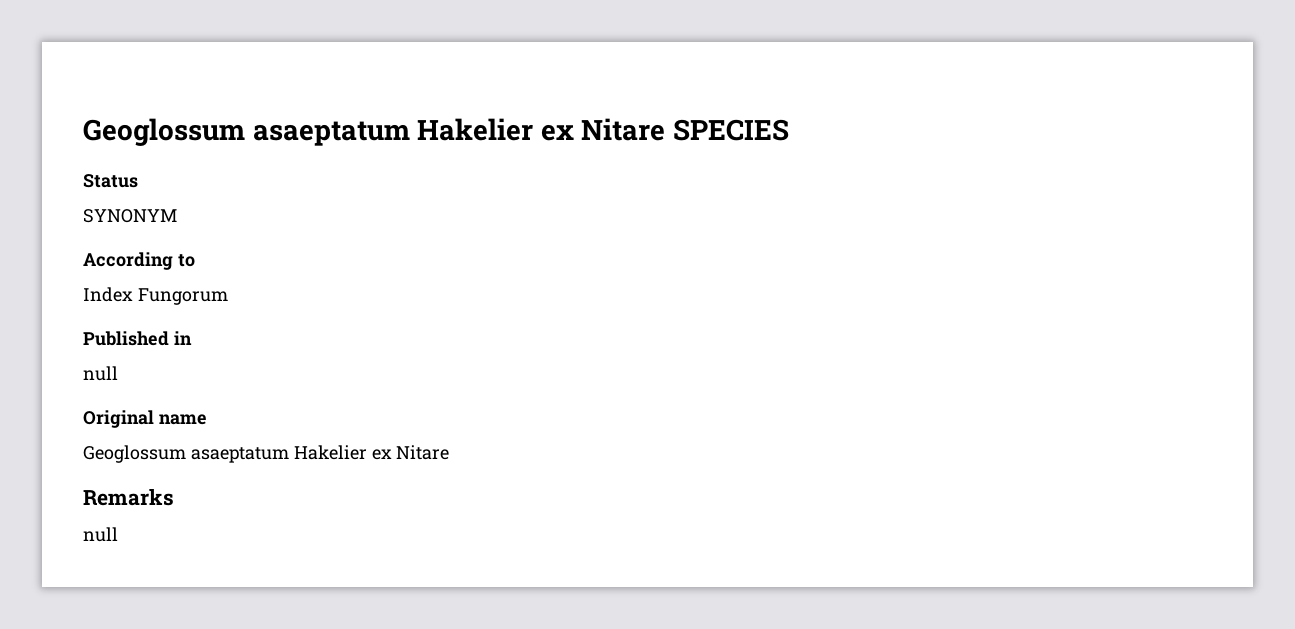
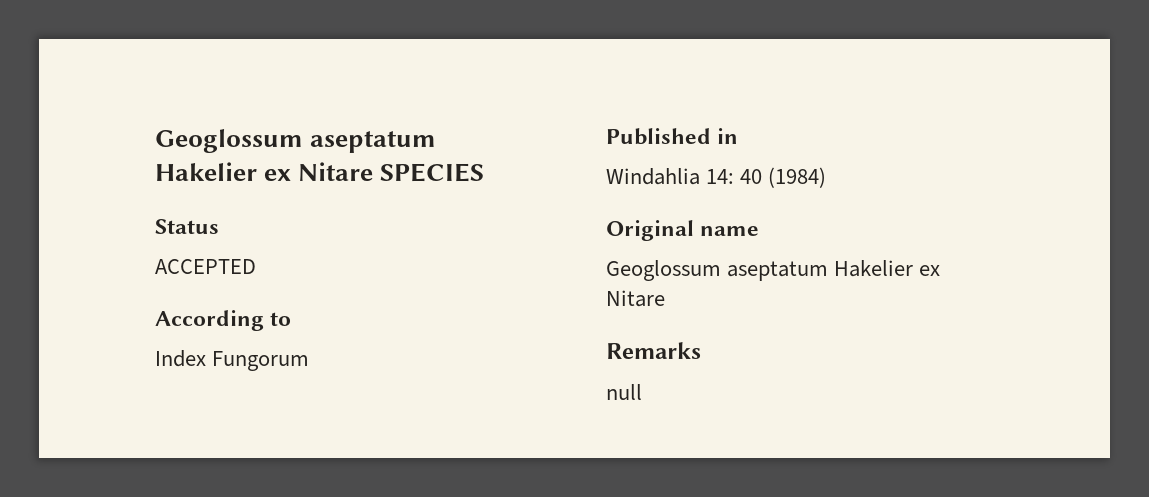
- Geoglossum asaeptatum Hakelier ex Nitare SPECIES
+ Geoglossum aseptatum Hakelier ex Nitare SPECIES
- SYNONYM
+ ACCEPTED
  Published in
- null
+ Windahlia 14: 40 (1984)
  Original name
- Geoglossum asaeptatum Hakelier ex Nitare
+ Geoglossum aseptatum Hakelier ex Nitare

